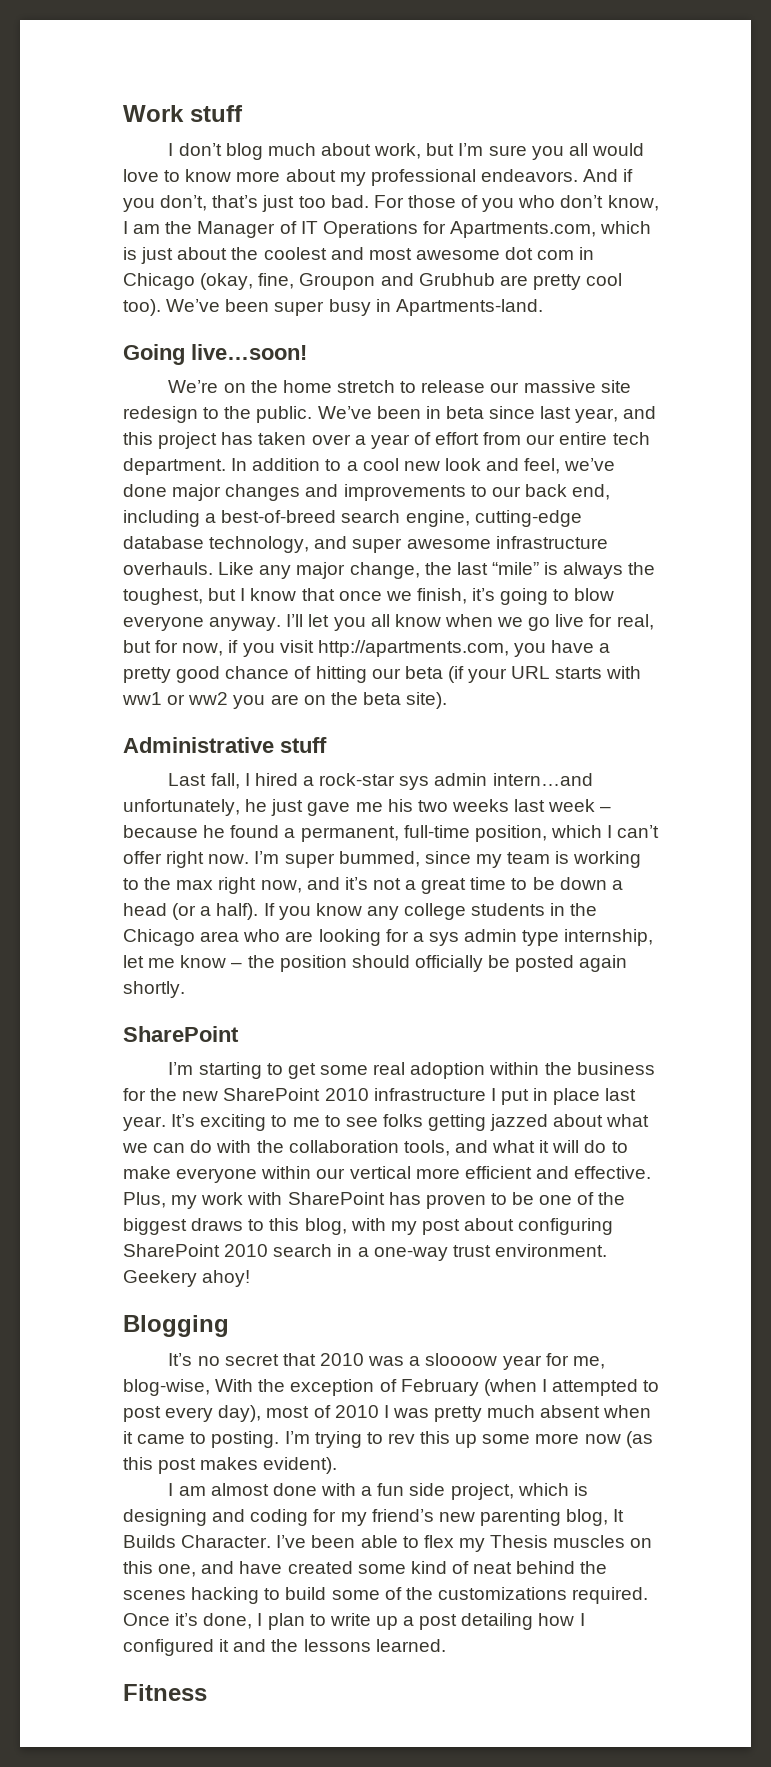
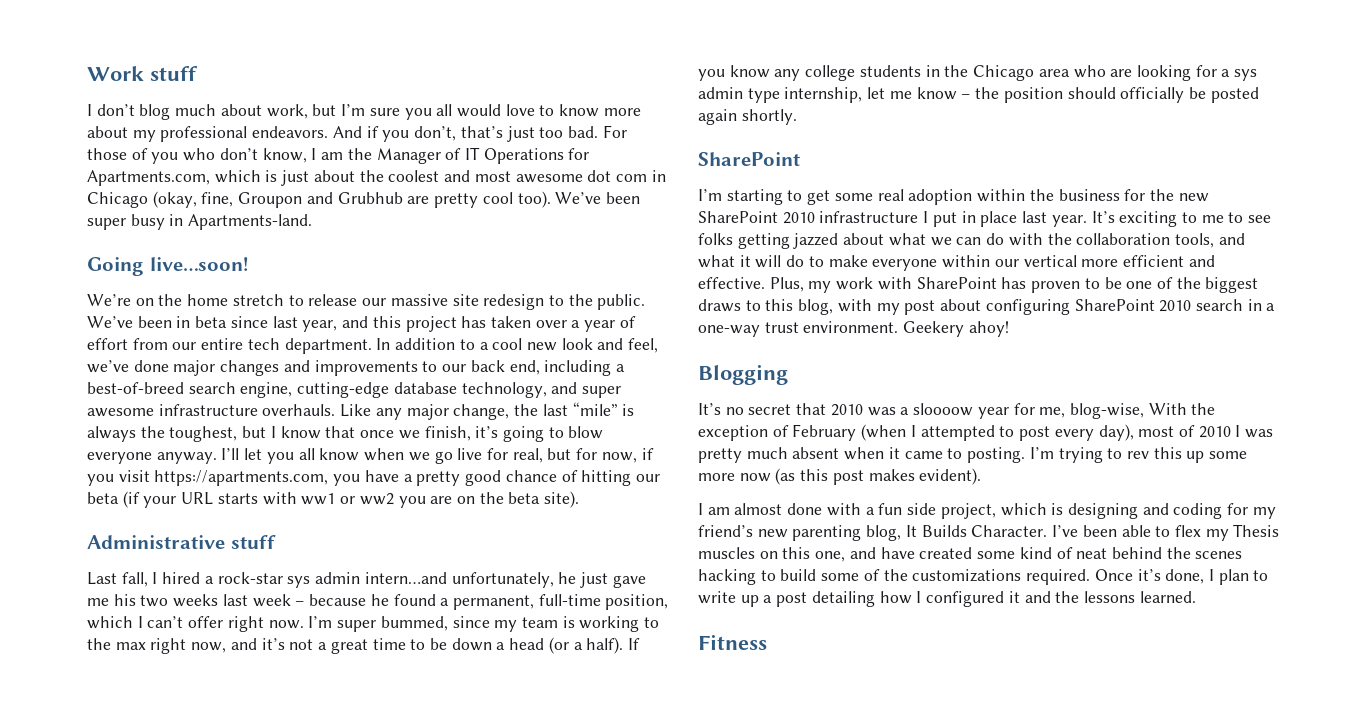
- I’ll let you all know when we go live for real, but for now, if you visit http://apartments.com, you have a pretty good chance of hitting our beta (if your URL starts with ww1 or ww2 you are on the beta site).
+ I’ll let you all know when we go live for real, but for now, if you visit https://apartments.com, you have a pretty good chance of hitting our beta (if your URL starts with ww1 or ww2 you are on the beta site).

